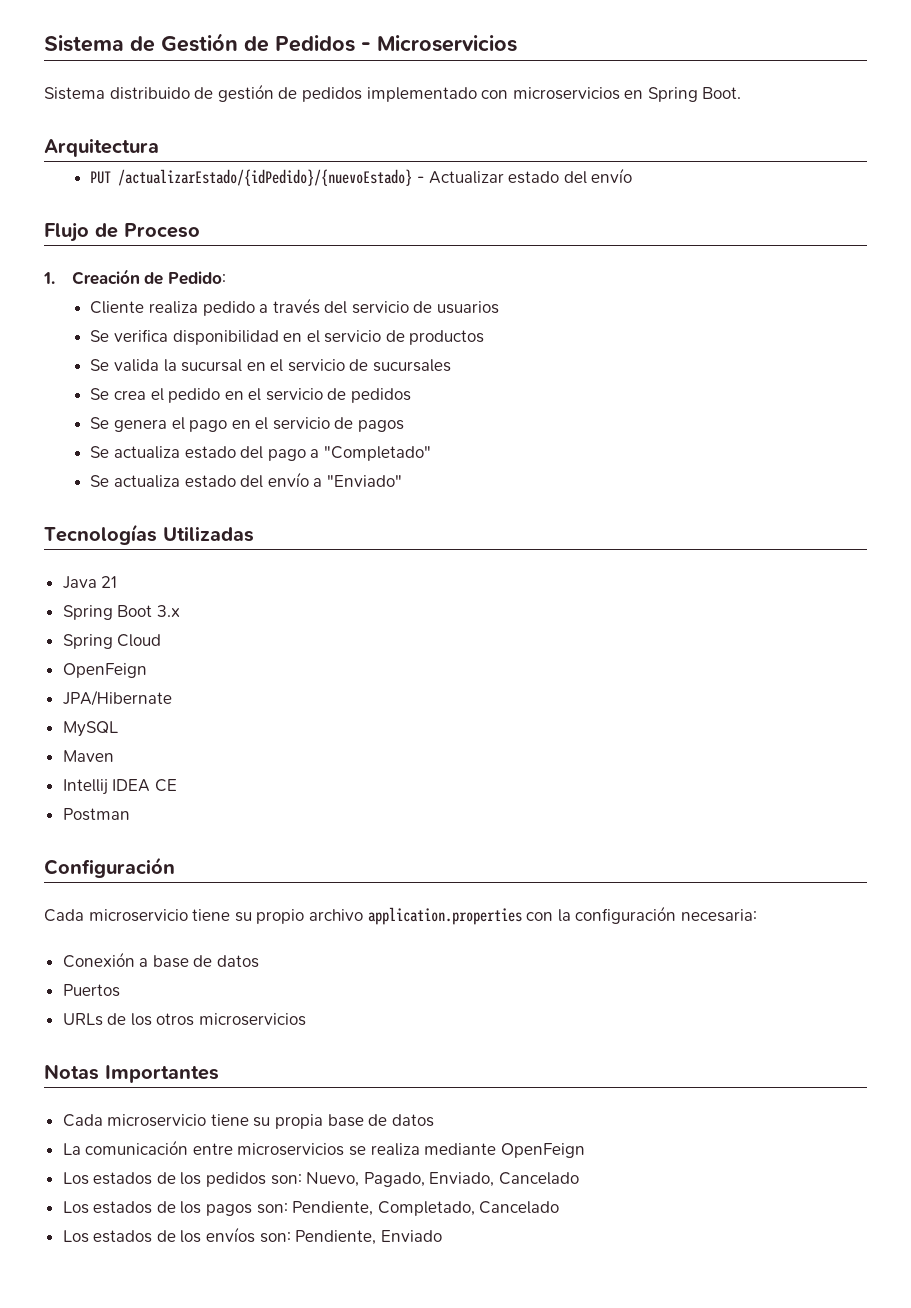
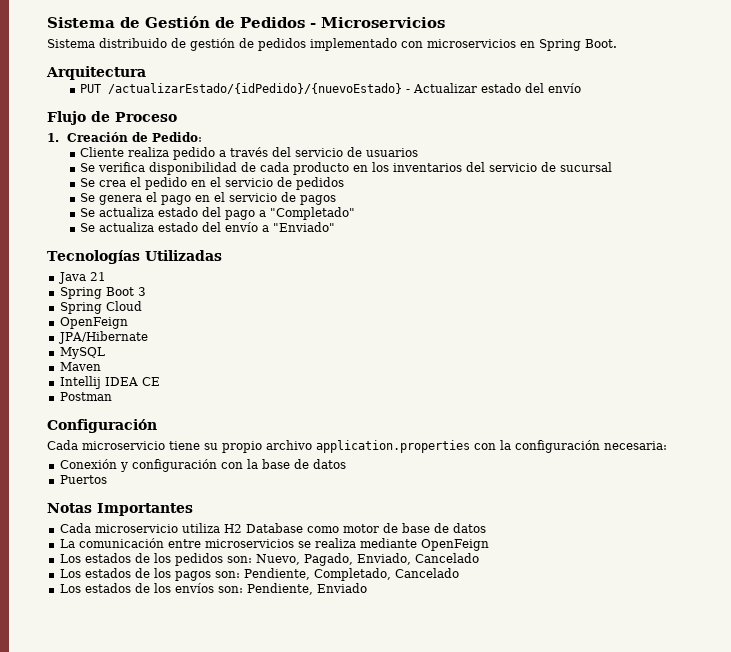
- Se verifica disponibilidad en el servicio de productos
- Se valida la sucursal en el servicio de sucursales
+ Se verifica disponibilidad de cada producto en los inventarios del servicio de sucursal
- Spring Boot 3.x
+ Spring Boot 3
- Conexión a base de datos
+ Conexión y configuración con la base de datos
- URLs de los otros microservicios
- Cada microservicio tiene su propia base de datos
+ Cada microservicio utiliza H2 Database como motor de base de datos

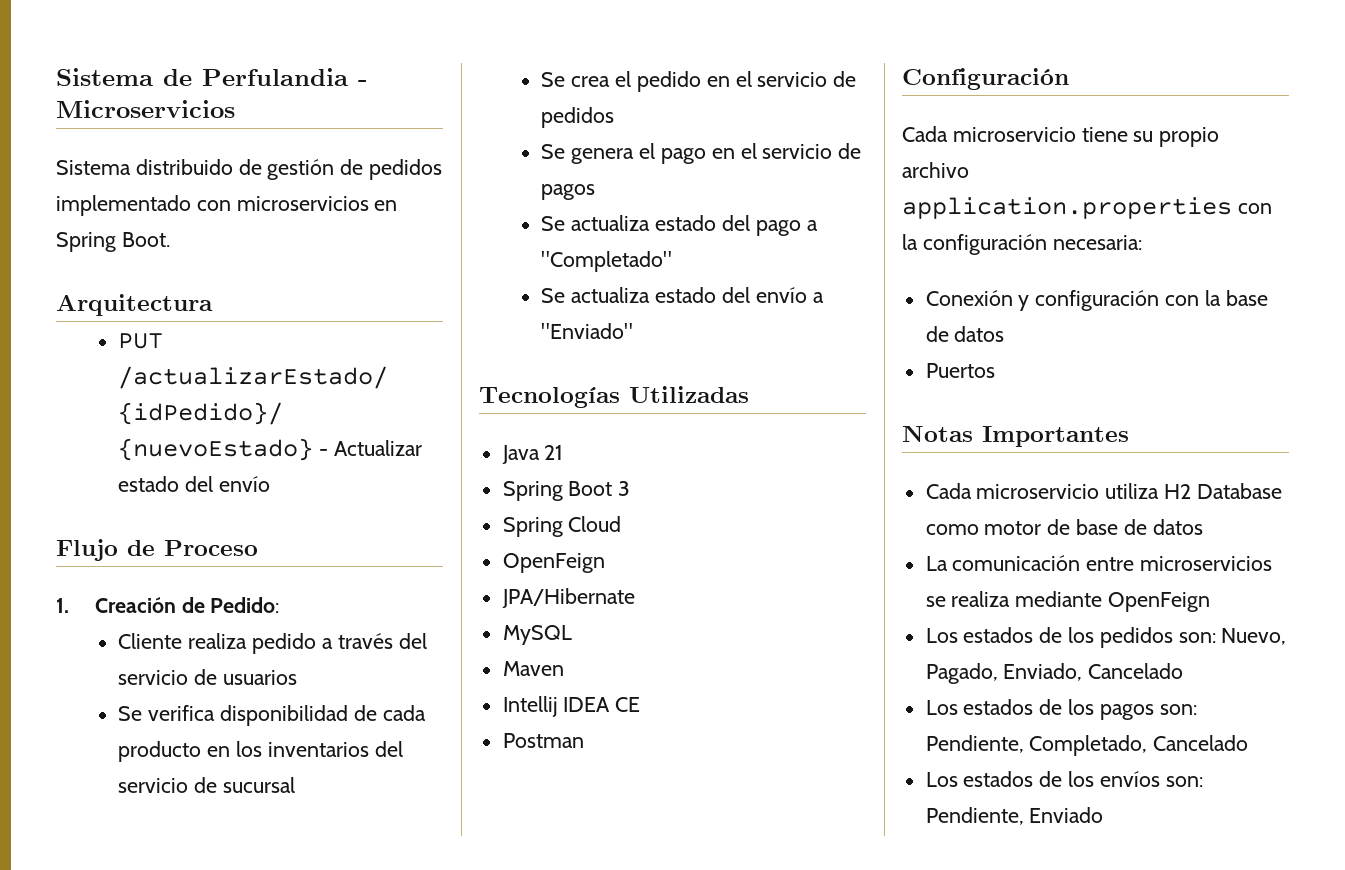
- Sistema de Gestión de Pedidos - Microservicios
+ Sistema de Perfulandia - Microservicios

